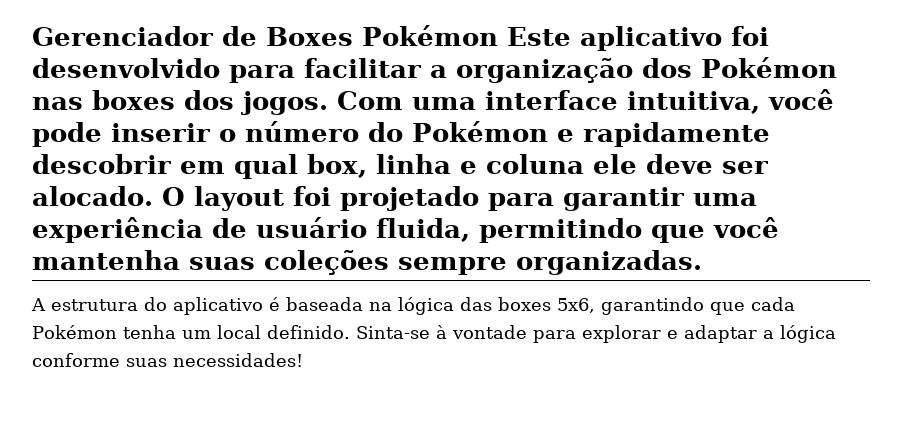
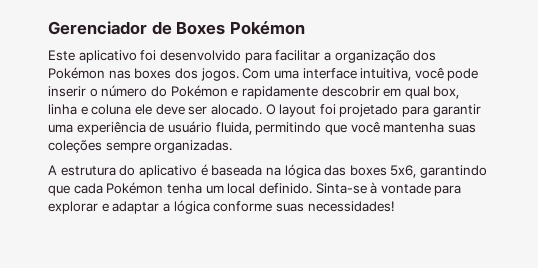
- Gerenciador de Boxes Pokémon Este aplicativo foi desenvolvido para facilitar a organização dos Pokémon nas boxes dos jogos.
+ Gerenciador de Boxes Pokémon
+ Este aplicativo foi desenvolvido para facilitar a organização dos Pokémon nas boxes dos jogos.

